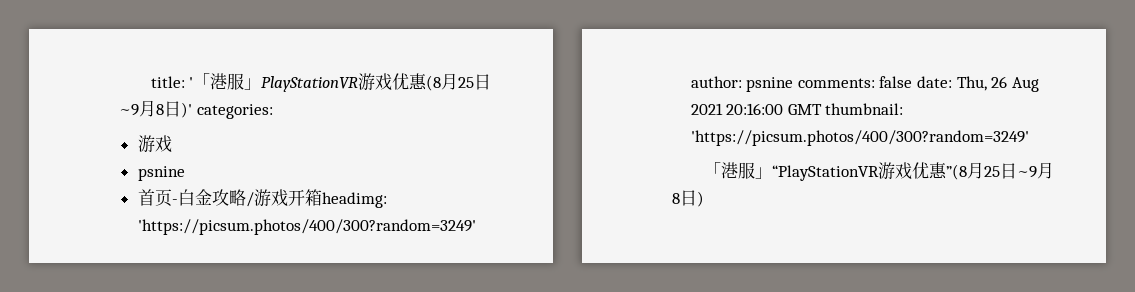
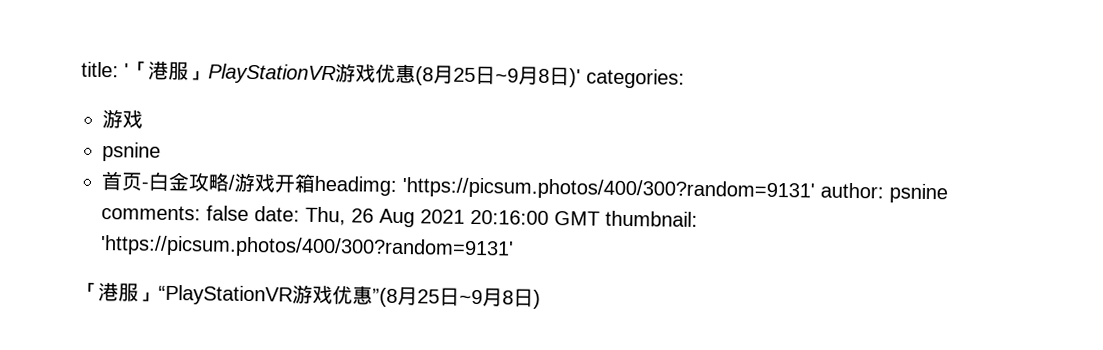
- 首页-白金攻略/游戏开箱headimg: 'https://picsum.photos/400/300?random=3249' author: psnine comments: false date: Thu, 26 Aug 2021 20:16:00 GMT thumbnail: 'https://picsum.photos/400/300?random=3249'
+ 首页-白金攻略/游戏开箱headimg: 'https://picsum.photos/400/300?random=9131' author: psnine comments: false date: Thu, 26 Aug 2021 20:16:00 GMT thumbnail: 'https://picsum.photos/400/300?random=9131'

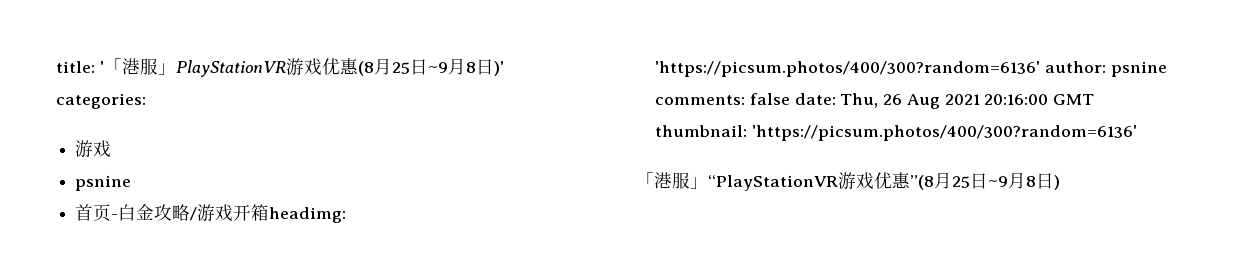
- 首页-白金攻略/游戏开箱headimg: 'https://picsum.photos/400/300?random=9131' author: psnine comments: false date: Thu, 26 Aug 2021 20:16:00 GMT thumbnail: 'https://picsum.photos/400/300?random=9131'
+ 首页-白金攻略/游戏开箱headimg: 'https://picsum.photos/400/300?random=6136' author: psnine comments: false date: Thu, 26 Aug 2021 20:16:00 GMT thumbnail: 'https://picsum.photos/400/300?random=6136'

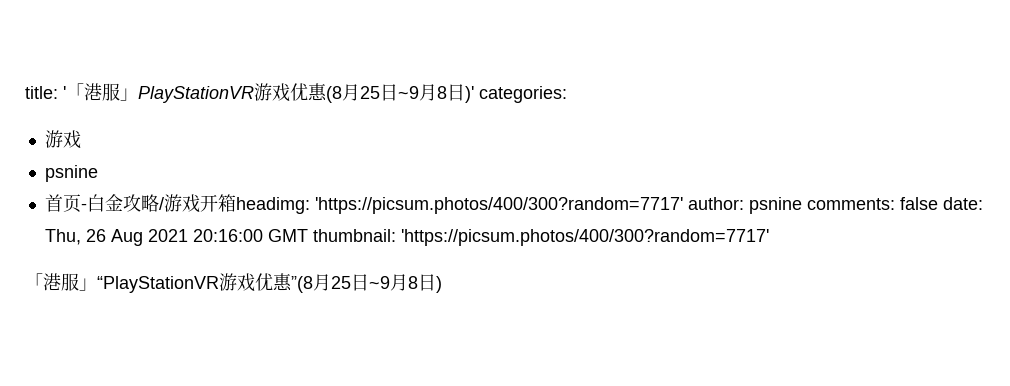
- 首页-白金攻略/游戏开箱headimg: 'https://picsum.photos/400/300?random=6136' author: psnine comments: false date: Thu, 26 Aug 2021 20:16:00 GMT thumbnail: 'https://picsum.photos/400/300?random=6136'
+ 首页-白金攻略/游戏开箱headimg: 'https://picsum.photos/400/300?random=7717' author: psnine comments: false date: Thu, 26 Aug 2021 20:16:00 GMT thumbnail: 'https://picsum.photos/400/300?random=7717'

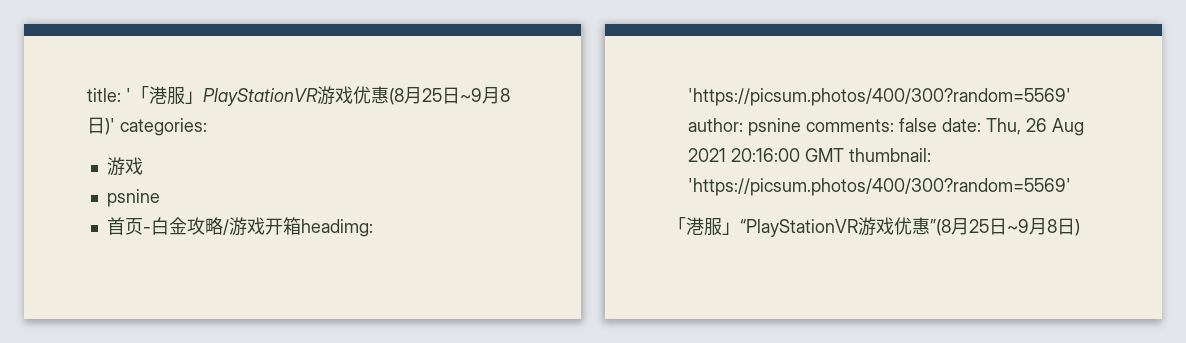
- 首页-白金攻略/游戏开箱headimg: 'https://picsum.photos/400/300?random=7717' author: psnine comments: false date: Thu, 26 Aug 2021 20:16:00 GMT thumbnail: 'https://picsum.photos/400/300?random=7717'
+ 首页-白金攻略/游戏开箱headimg: 'https://picsum.photos/400/300?random=5569' author: psnine comments: false date: Thu, 26 Aug 2021 20:16:00 GMT thumbnail: 'https://picsum.photos/400/300?random=5569'

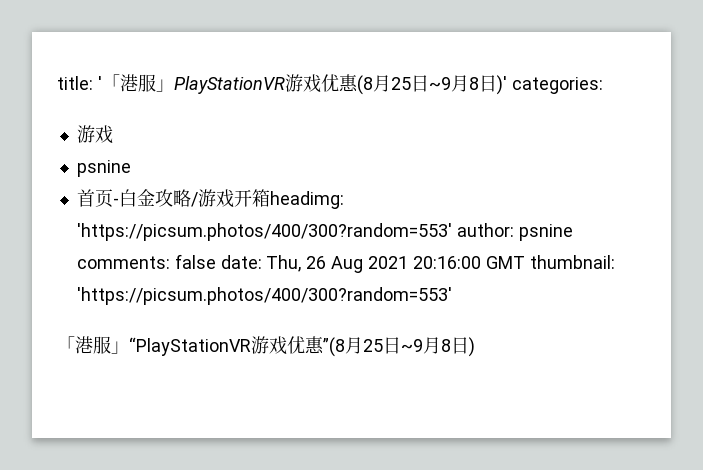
- 首页-白金攻略/游戏开箱headimg: 'https://picsum.photos/400/300?random=5569' author: psnine comments: false date: Thu, 26 Aug 2021 20:16:00 GMT thumbnail: 'https://picsum.photos/400/300?random=5569'
+ 首页-白金攻略/游戏开箱headimg: 'https://picsum.photos/400/300?random=553' author: psnine comments: false date: Thu, 26 Aug 2021 20:16:00 GMT thumbnail: 'https://picsum.photos/400/300?random=553'

